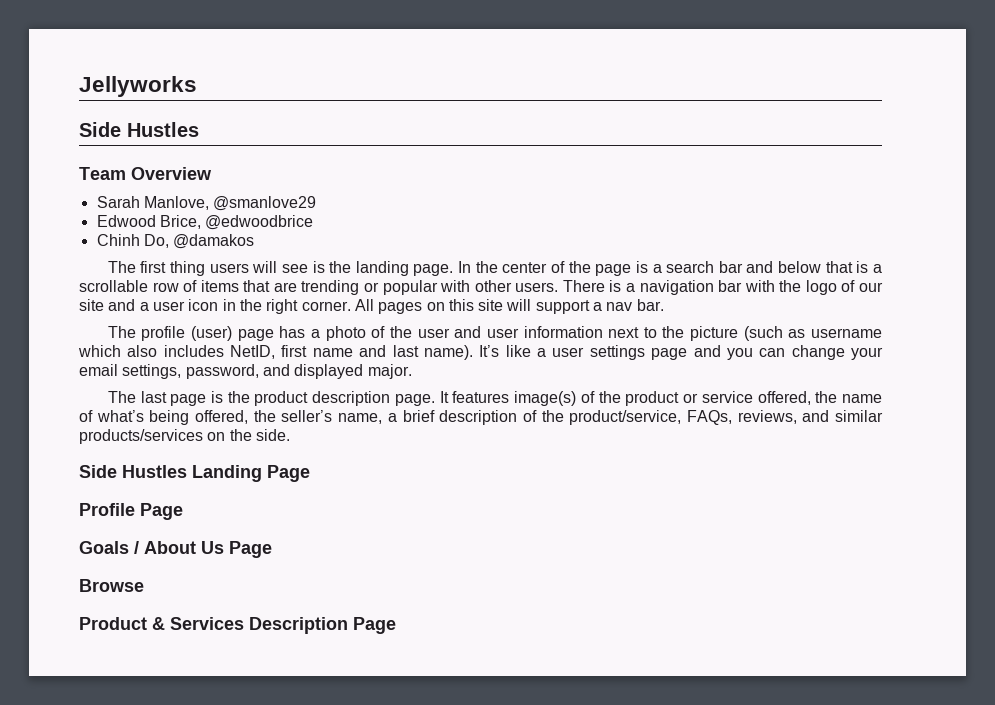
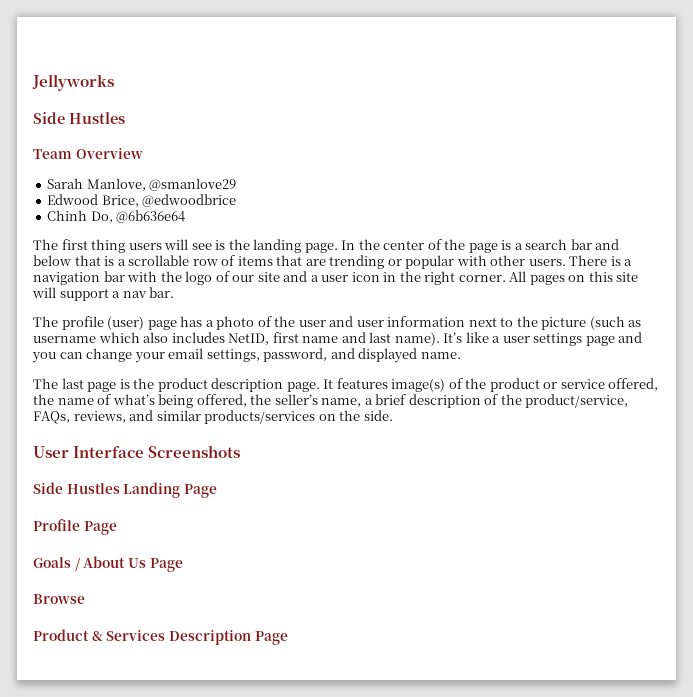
- Chinh Do, @damakos
+ Chinh Do, @6b636e64
- It’s like a user settings page and you can change your email settings, password, and displayed major.
+ It’s like a user settings page and you can change your email settings, password, and displayed name.
+ User Interface Screenshots

